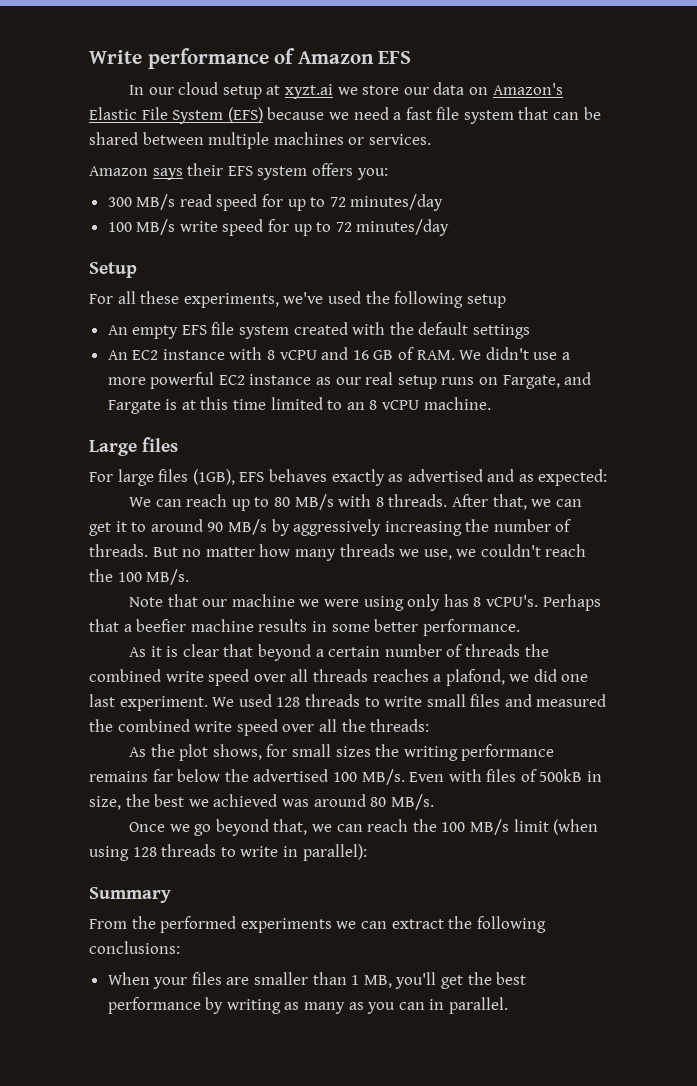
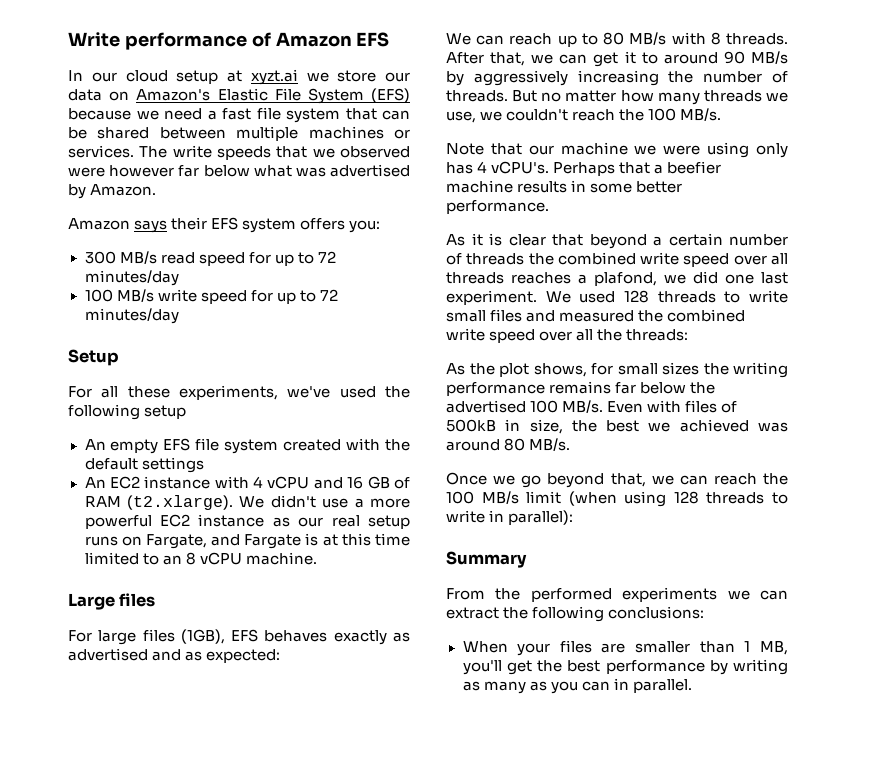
+ The write speeds that we observed were however far below what was advertised by Amazon.
- An EC2 instance with 8 vCPU and 16 GB of RAM. We didn't use a more powerful EC2 instance as our real setup runs on Fargate, and Fargate is at this time limited to an 8 vCPU machine.
+ An EC2 instance with 4 vCPU and 16 GB of RAM (t2.xlarge). We didn't use a more powerful EC2 instance as our real setup runs on Fargate, and Fargate is at this time limited to an 8 vCPU machine.
- Note that our machine we were using only has 8 vCPU's.
+ Note that our machine we were using only has 4 vCPU's.

